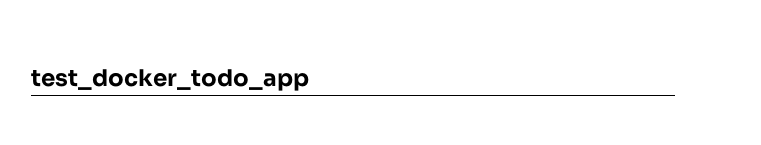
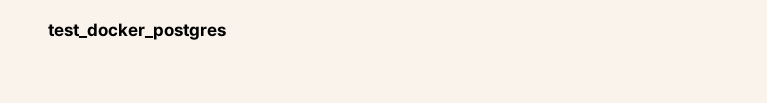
- test_docker_todo_app
+ test_docker_postgres

